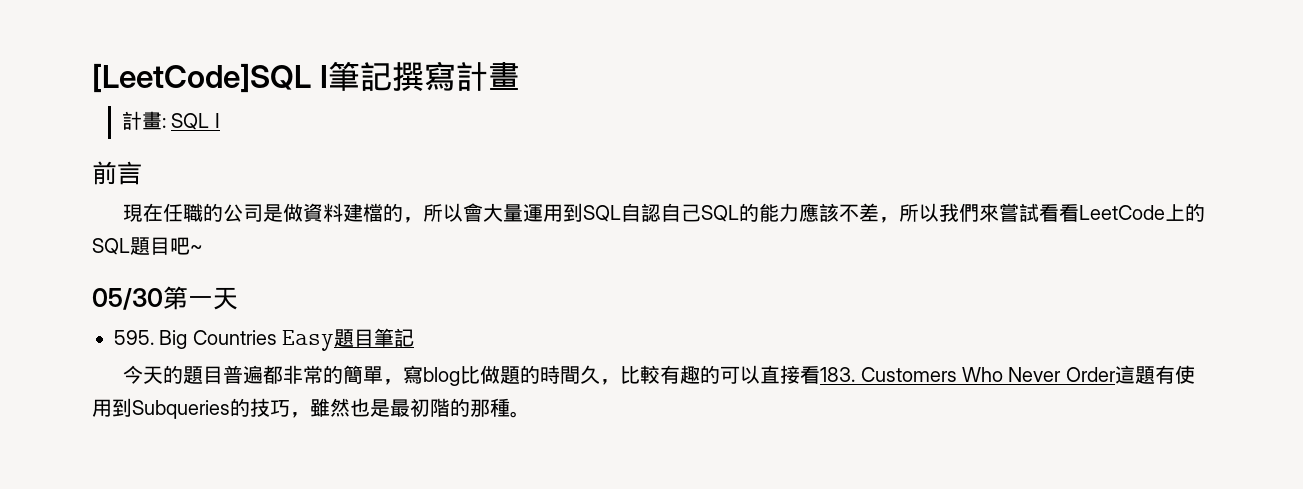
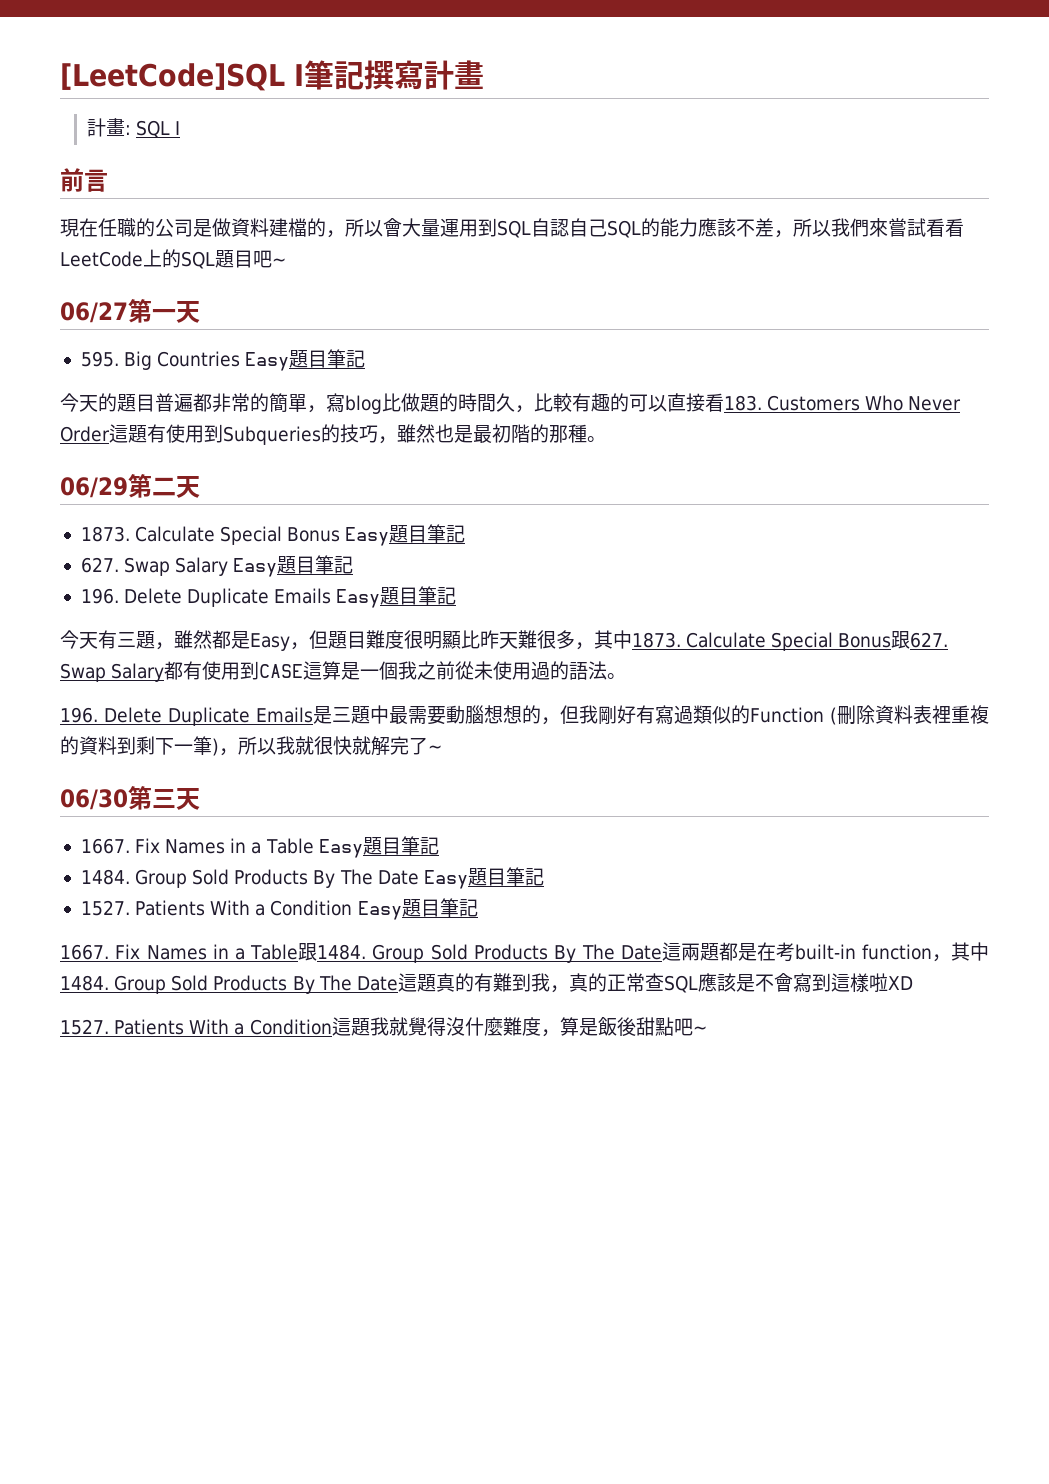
- 05/30第一天
+ 06/27第一天
+ 06/29第二天
+ 1873. Calculate Special Bonus Easy題目筆記
+ 627. Swap Salary Easy題目筆記
+ 196. Delete Duplicate Emails Easy題目筆記
+ 今天有三題，雖然都是Easy，但題目難度很明顯比昨天難很多，其中1873. Calculate Special Bonus跟627. Swap Salary都有使用到CASE這算是一個我之前從未使用過的語法。
+ 196. Delete Duplicate Emails是三題中最需要動腦想想的，但我剛好有寫過類似的Function (刪除資料表裡重複的資料到剩下一筆)，所以我就很快就解完了~
+ 06/30第三天
+ 1667. Fix Names in a Table Easy題目筆記
+ 1484. Group Sold Products By The Date Easy題目筆記
+ 1527. Patients With a Condition Easy題目筆記
+ 1667. Fix Names in a Table跟1484. Group Sold Products By The Date這兩題都是在考built-in function，其中1484. Group Sold Products By The Date這題真的有難到我，真的正常查SQL應該是不會寫到這樣啦XD
+ 1527. Patients With a Condition這題我就覺得沒什麼難度，算是飯後甜點吧~

